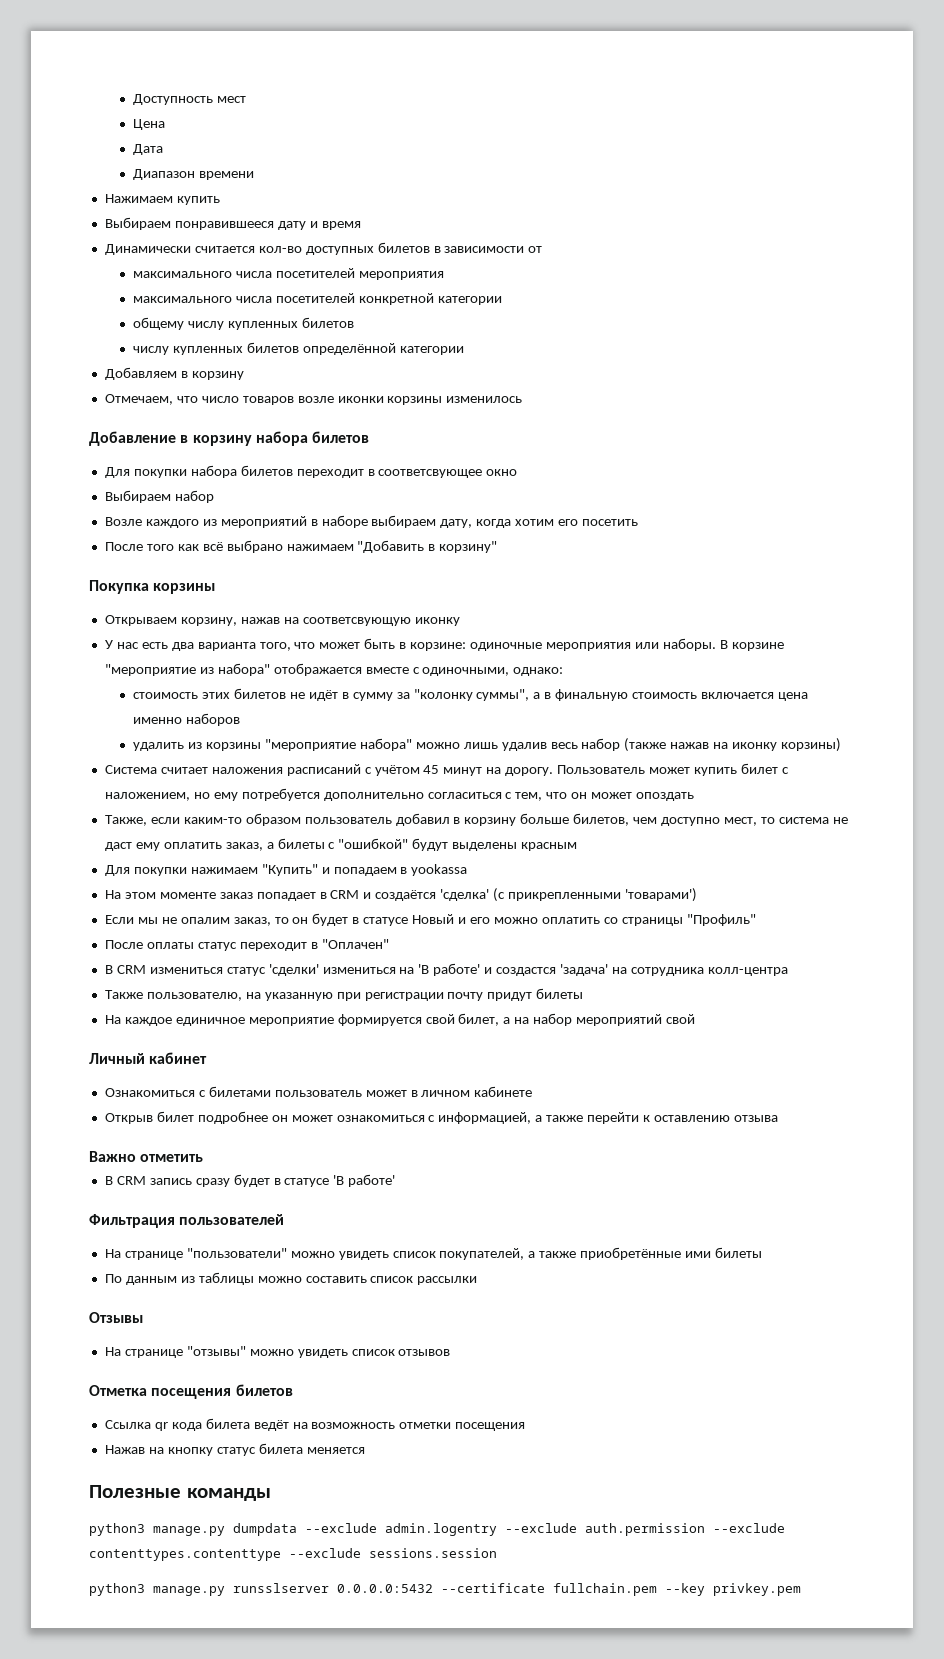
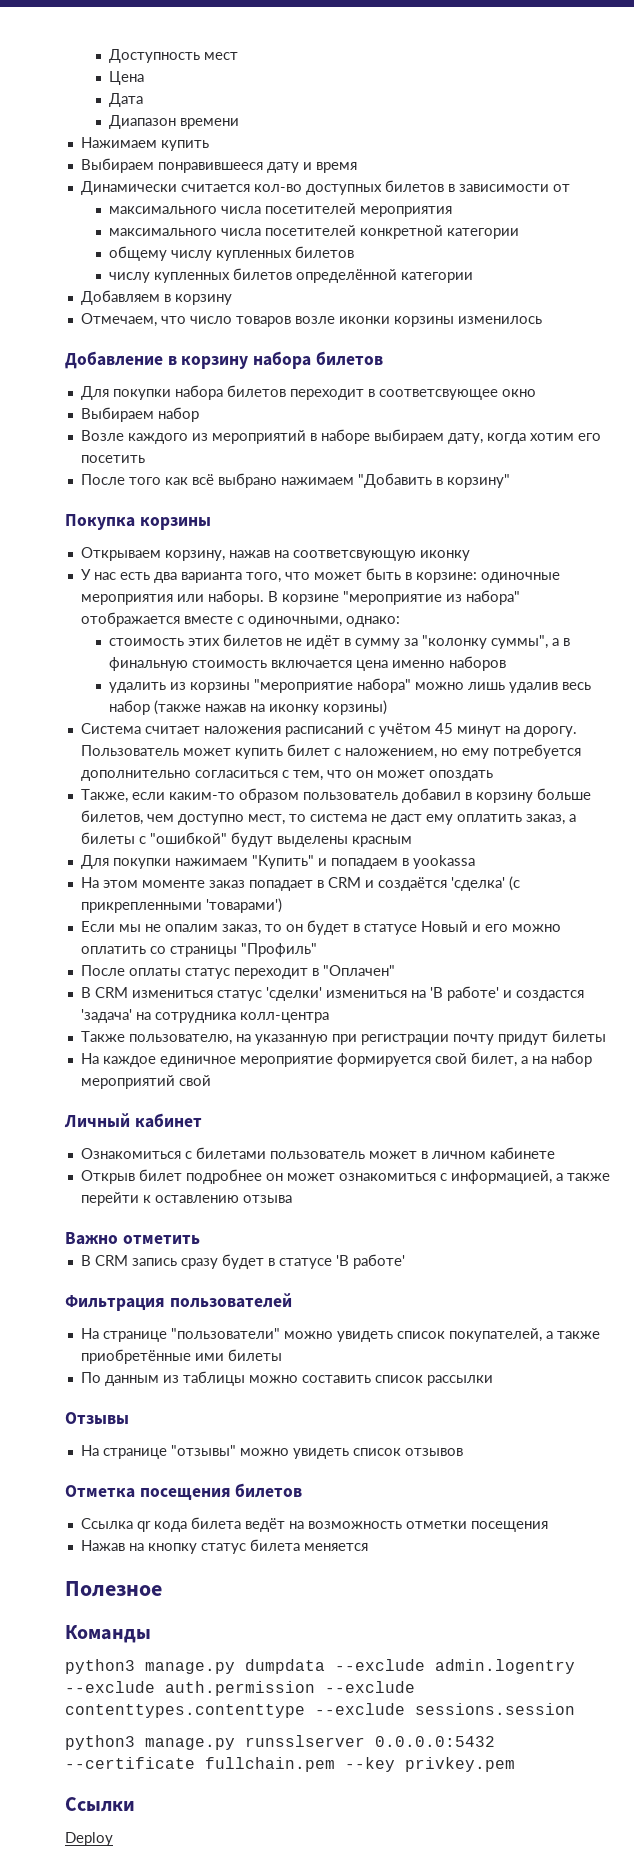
- Полезные команды
+ Полезное
+ Команды
+ Ссылки
+ Deploy

